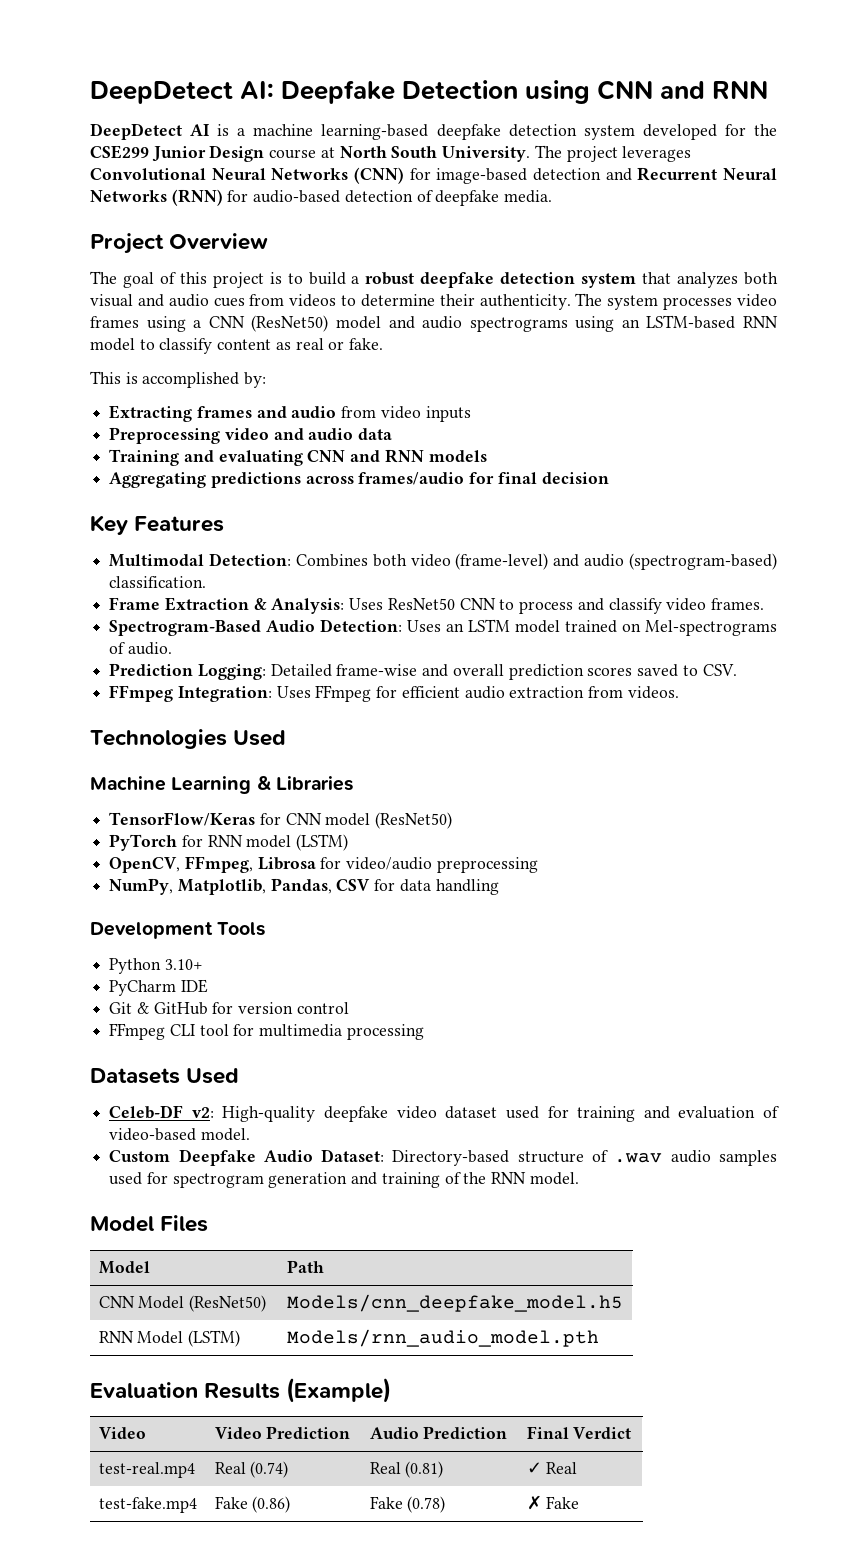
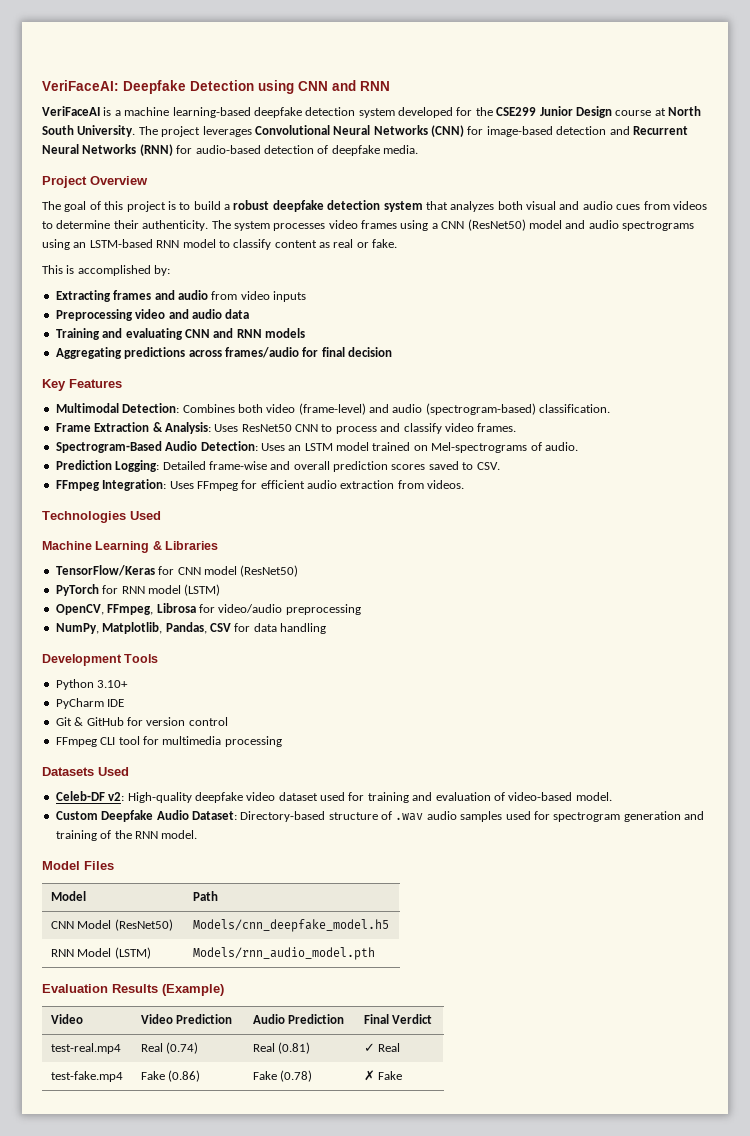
- DeepDetect AI: Deepfake Detection using CNN and RNN
+ VeriFaceAI: Deepfake Detection using CNN and RNN
- DeepDetect AI is a machine learning-based deepfake detection system developed for the CSE299 Junior Design course at North South University.
+ VeriFaceAI is a machine learning-based deepfake detection system developed for the CSE299 Junior Design course at North South University.

